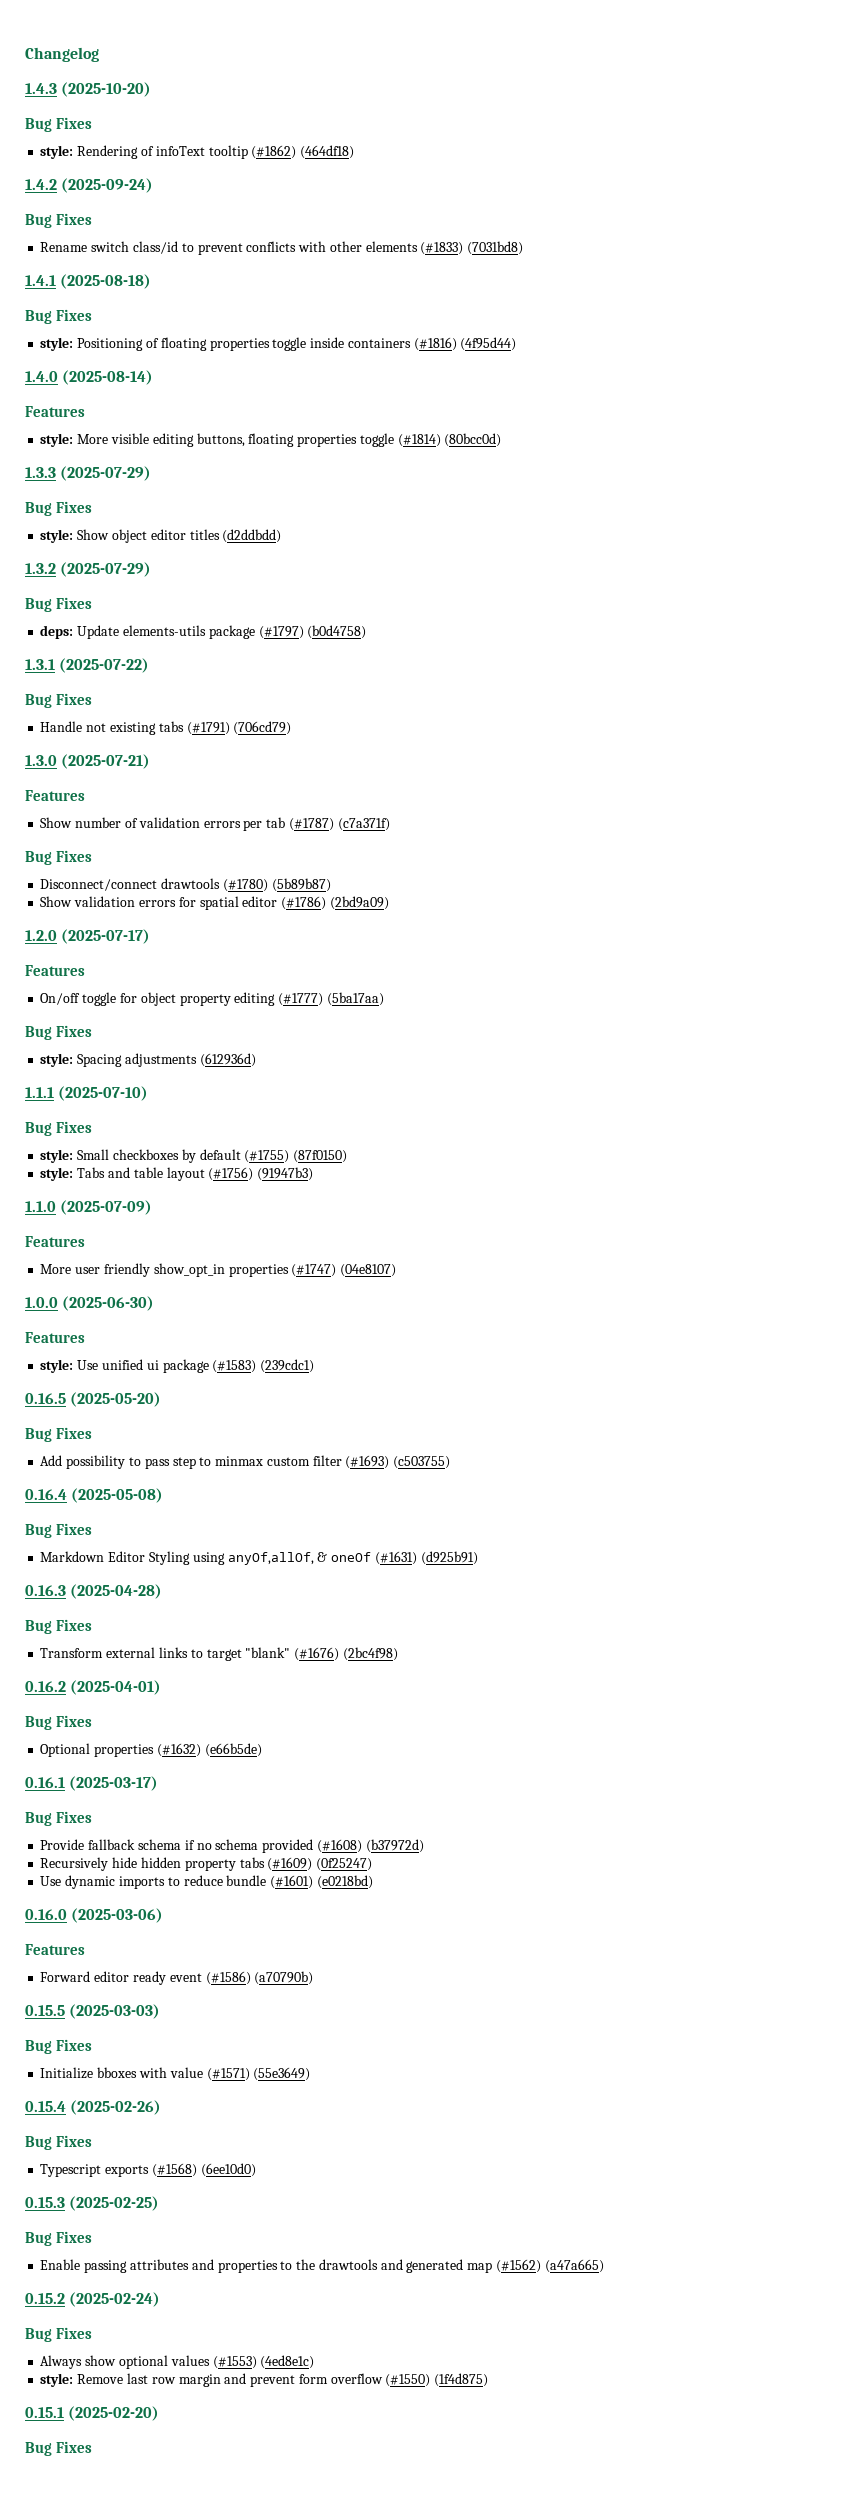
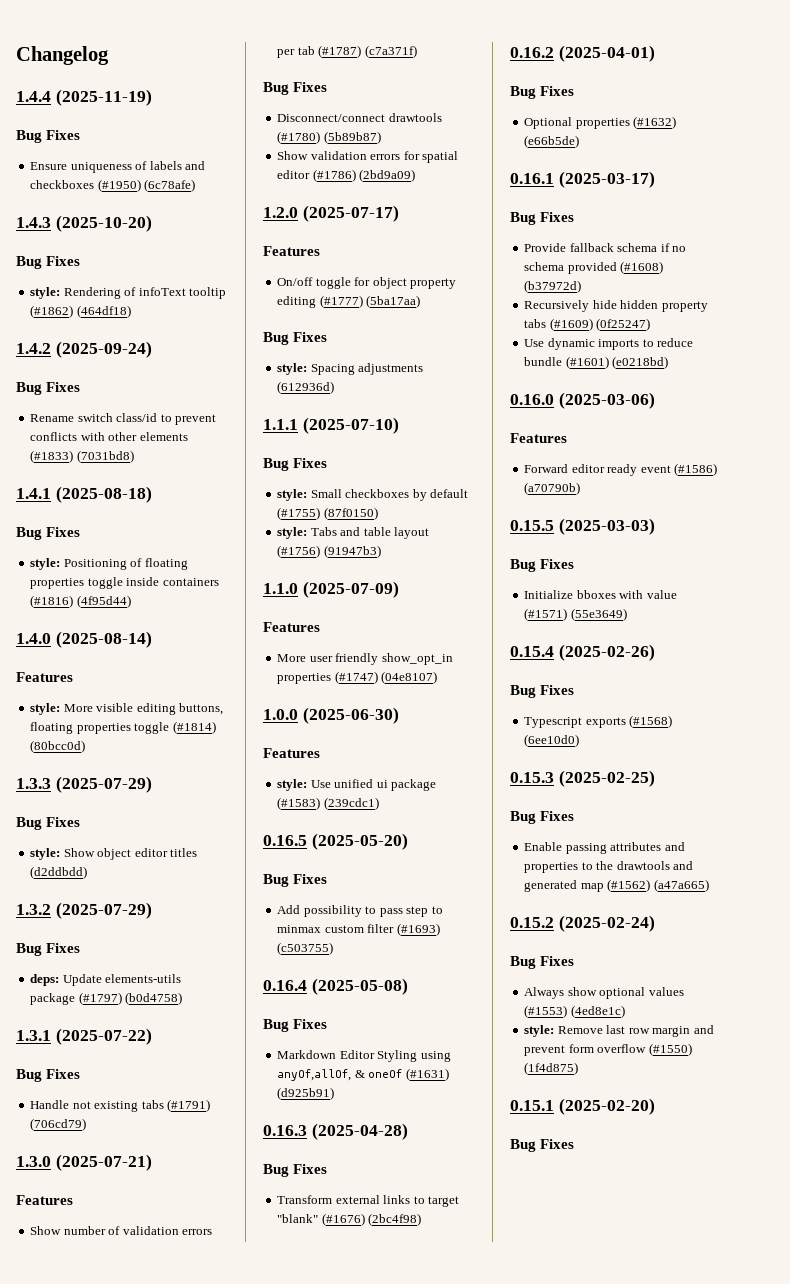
+ 1.4.4 (2025-11-19)
+ Bug Fixes
+ Ensure uniqueness of labels and checkboxes (#1950) (6c78afe)

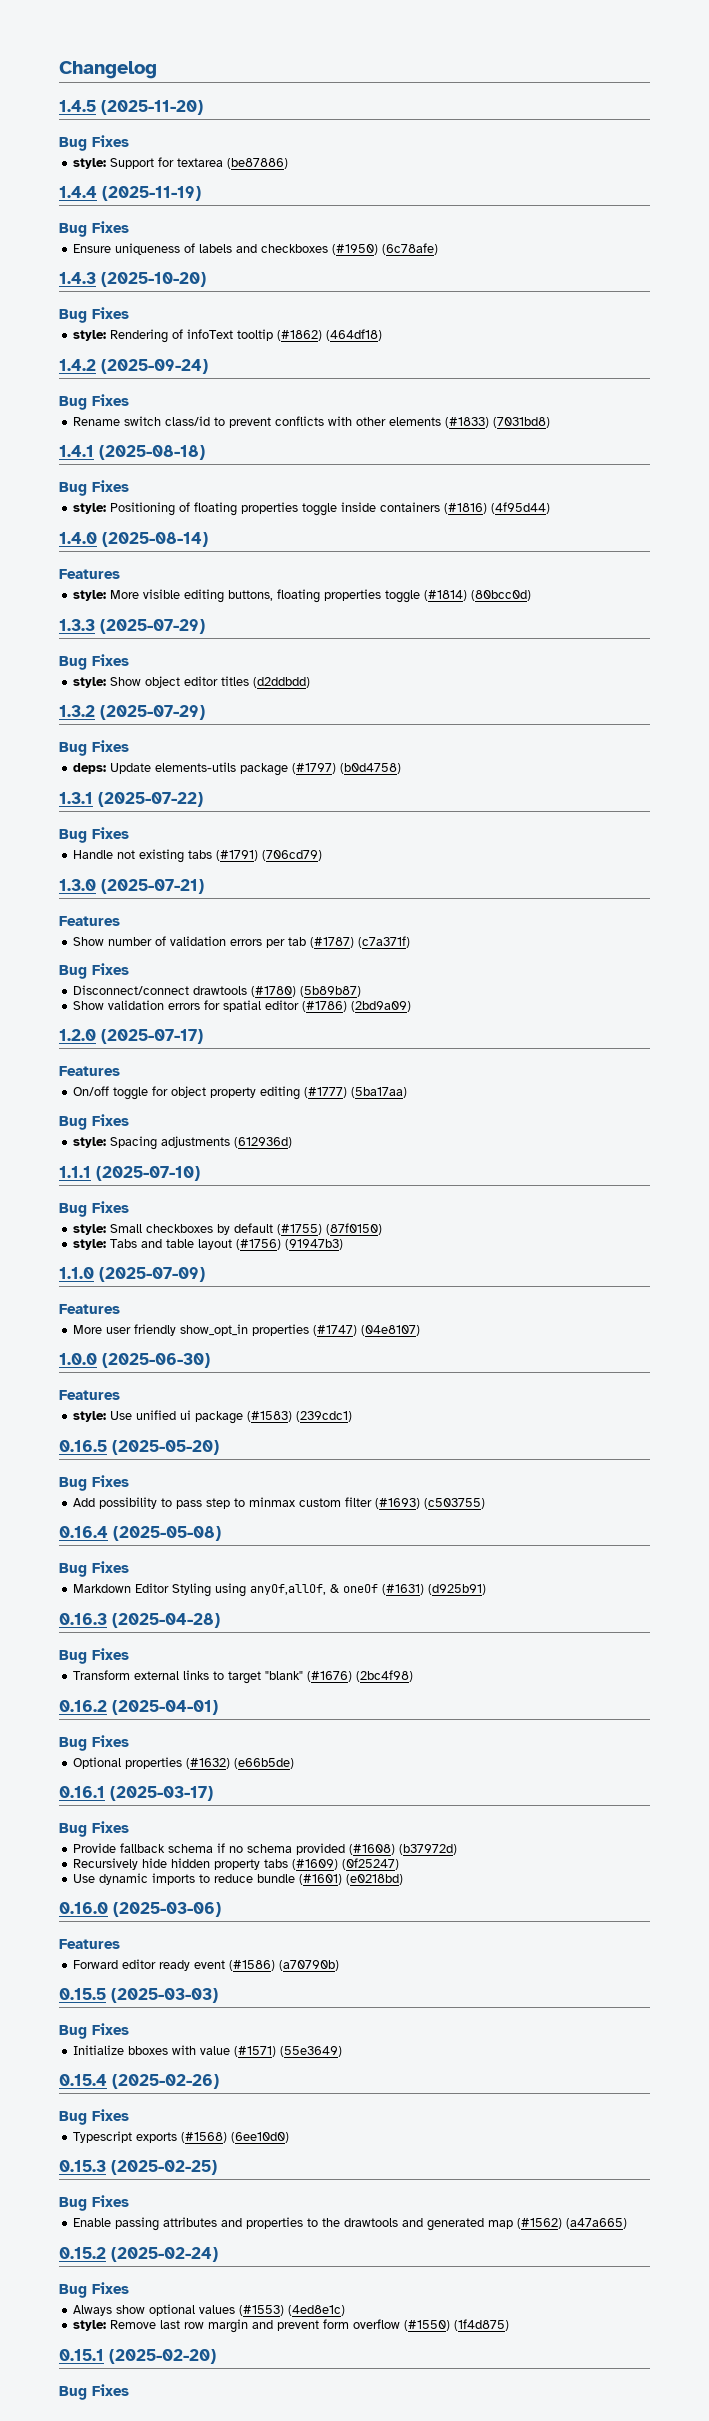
+ 1.4.5 (2025-11-20)
+ Bug Fixes
+ style: Support for textarea (be87886)

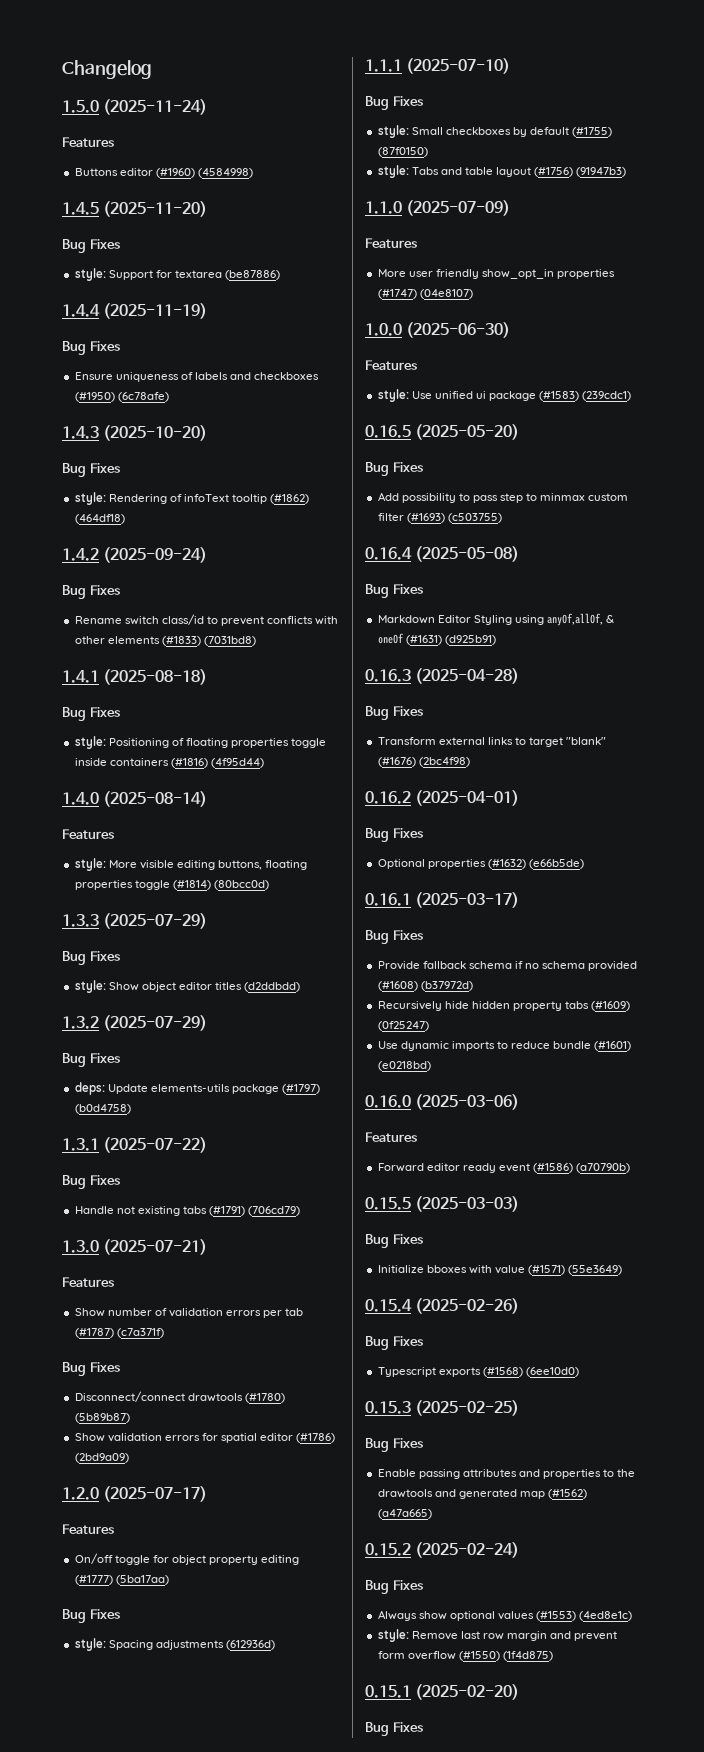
+ 1.5.0 (2025-11-24)
+ Features
+ Buttons editor (#1960) (4584998)

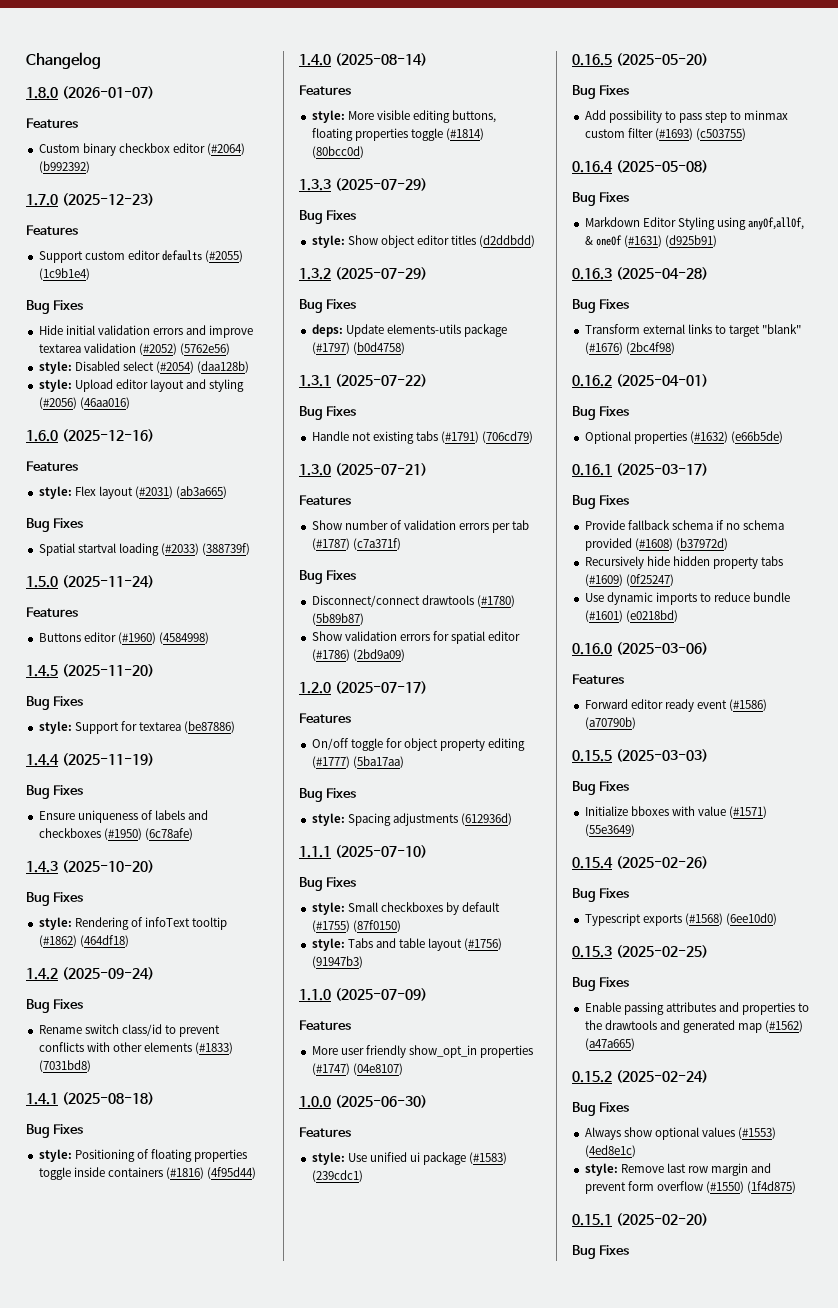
+ 1.8.0 (2026-01-07)
+ Features
+ Custom binary checkbox editor (#2064) (b992392)
+ 1.7.0 (2025-12-23)
+ Features
+ Support custom editor defaults (#2055) (1c9b1e4)
+ Bug Fixes
+ Hide initial validation errors and improve textarea validation (#2052) (5762e56)
+ style: Disabled select (#2054) (daa128b)
+ style: Upload editor layout and styling (#2056) (46aa016)
+ 1.6.0 (2025-12-16)
+ Features
+ style: Flex layout (#2031) (ab3a665)
+ Bug Fixes
+ Spatial startval loading (#2033) (388739f)

